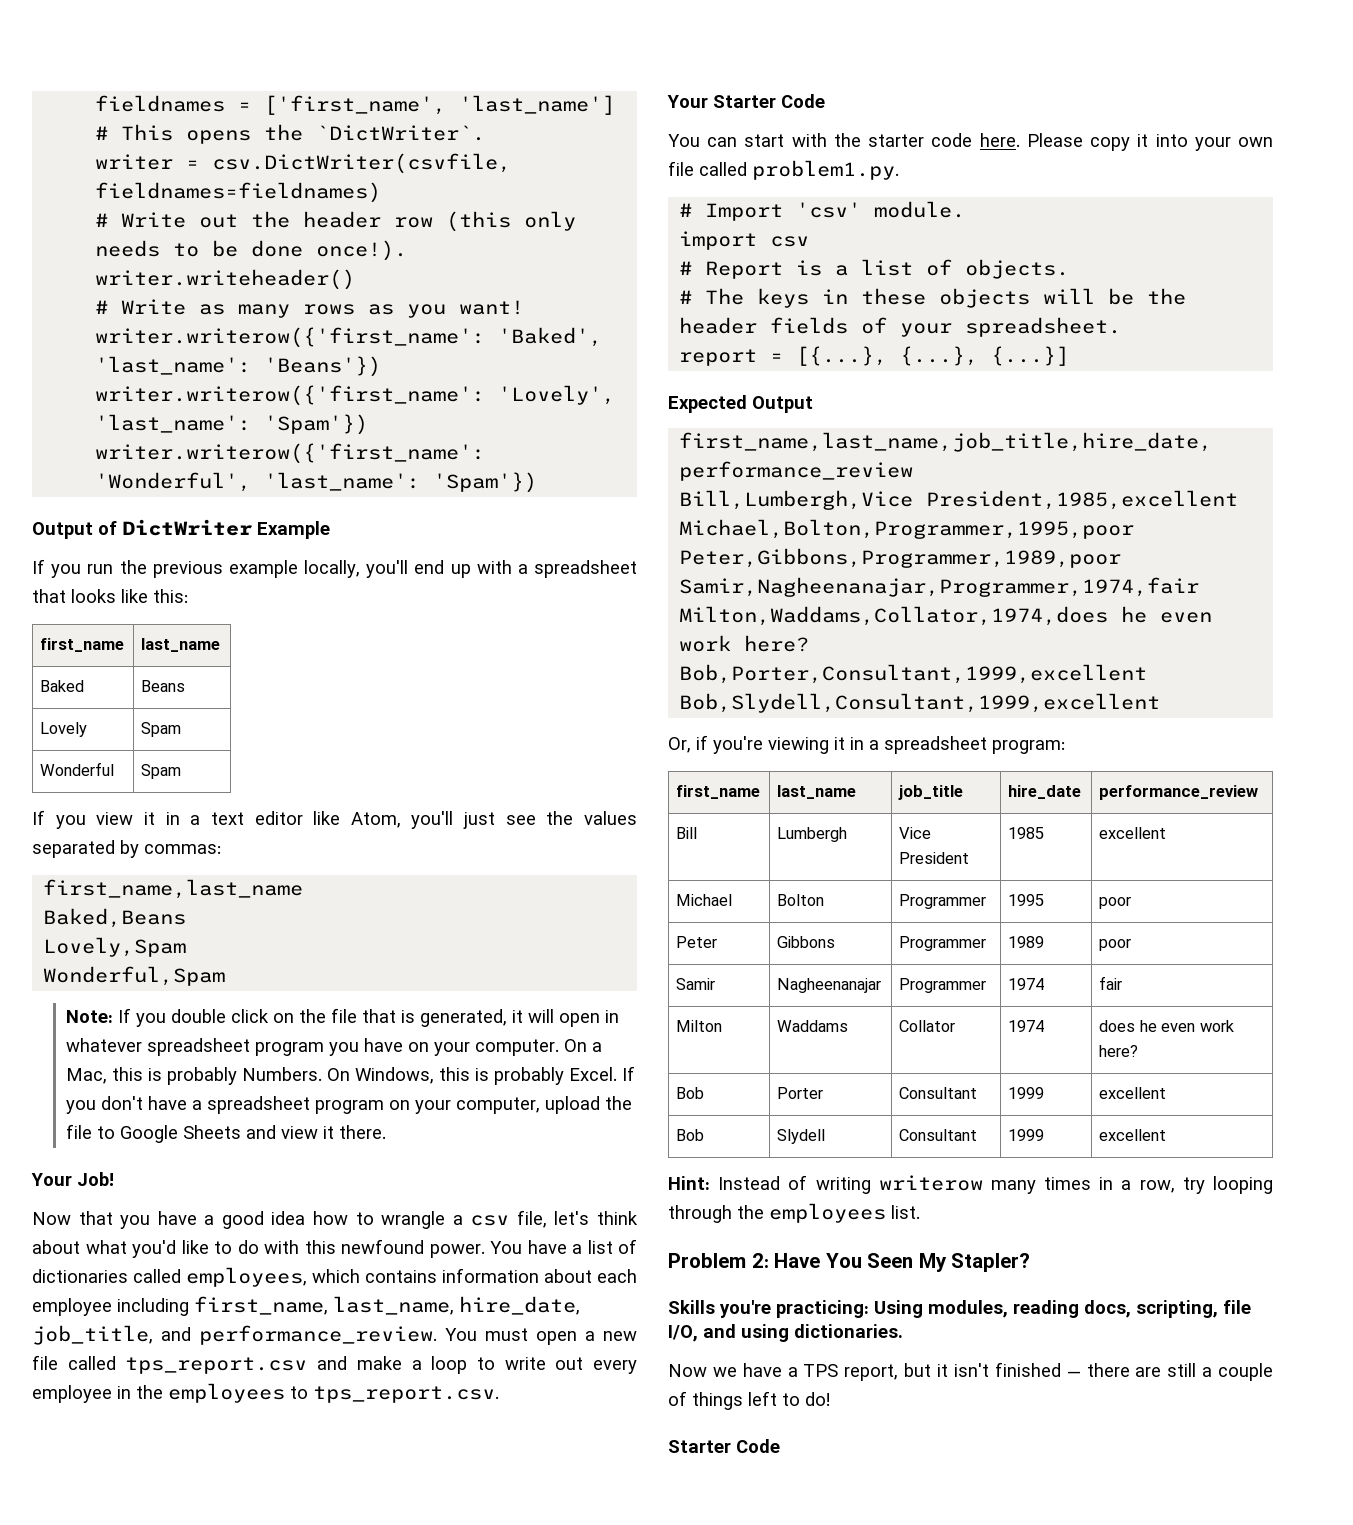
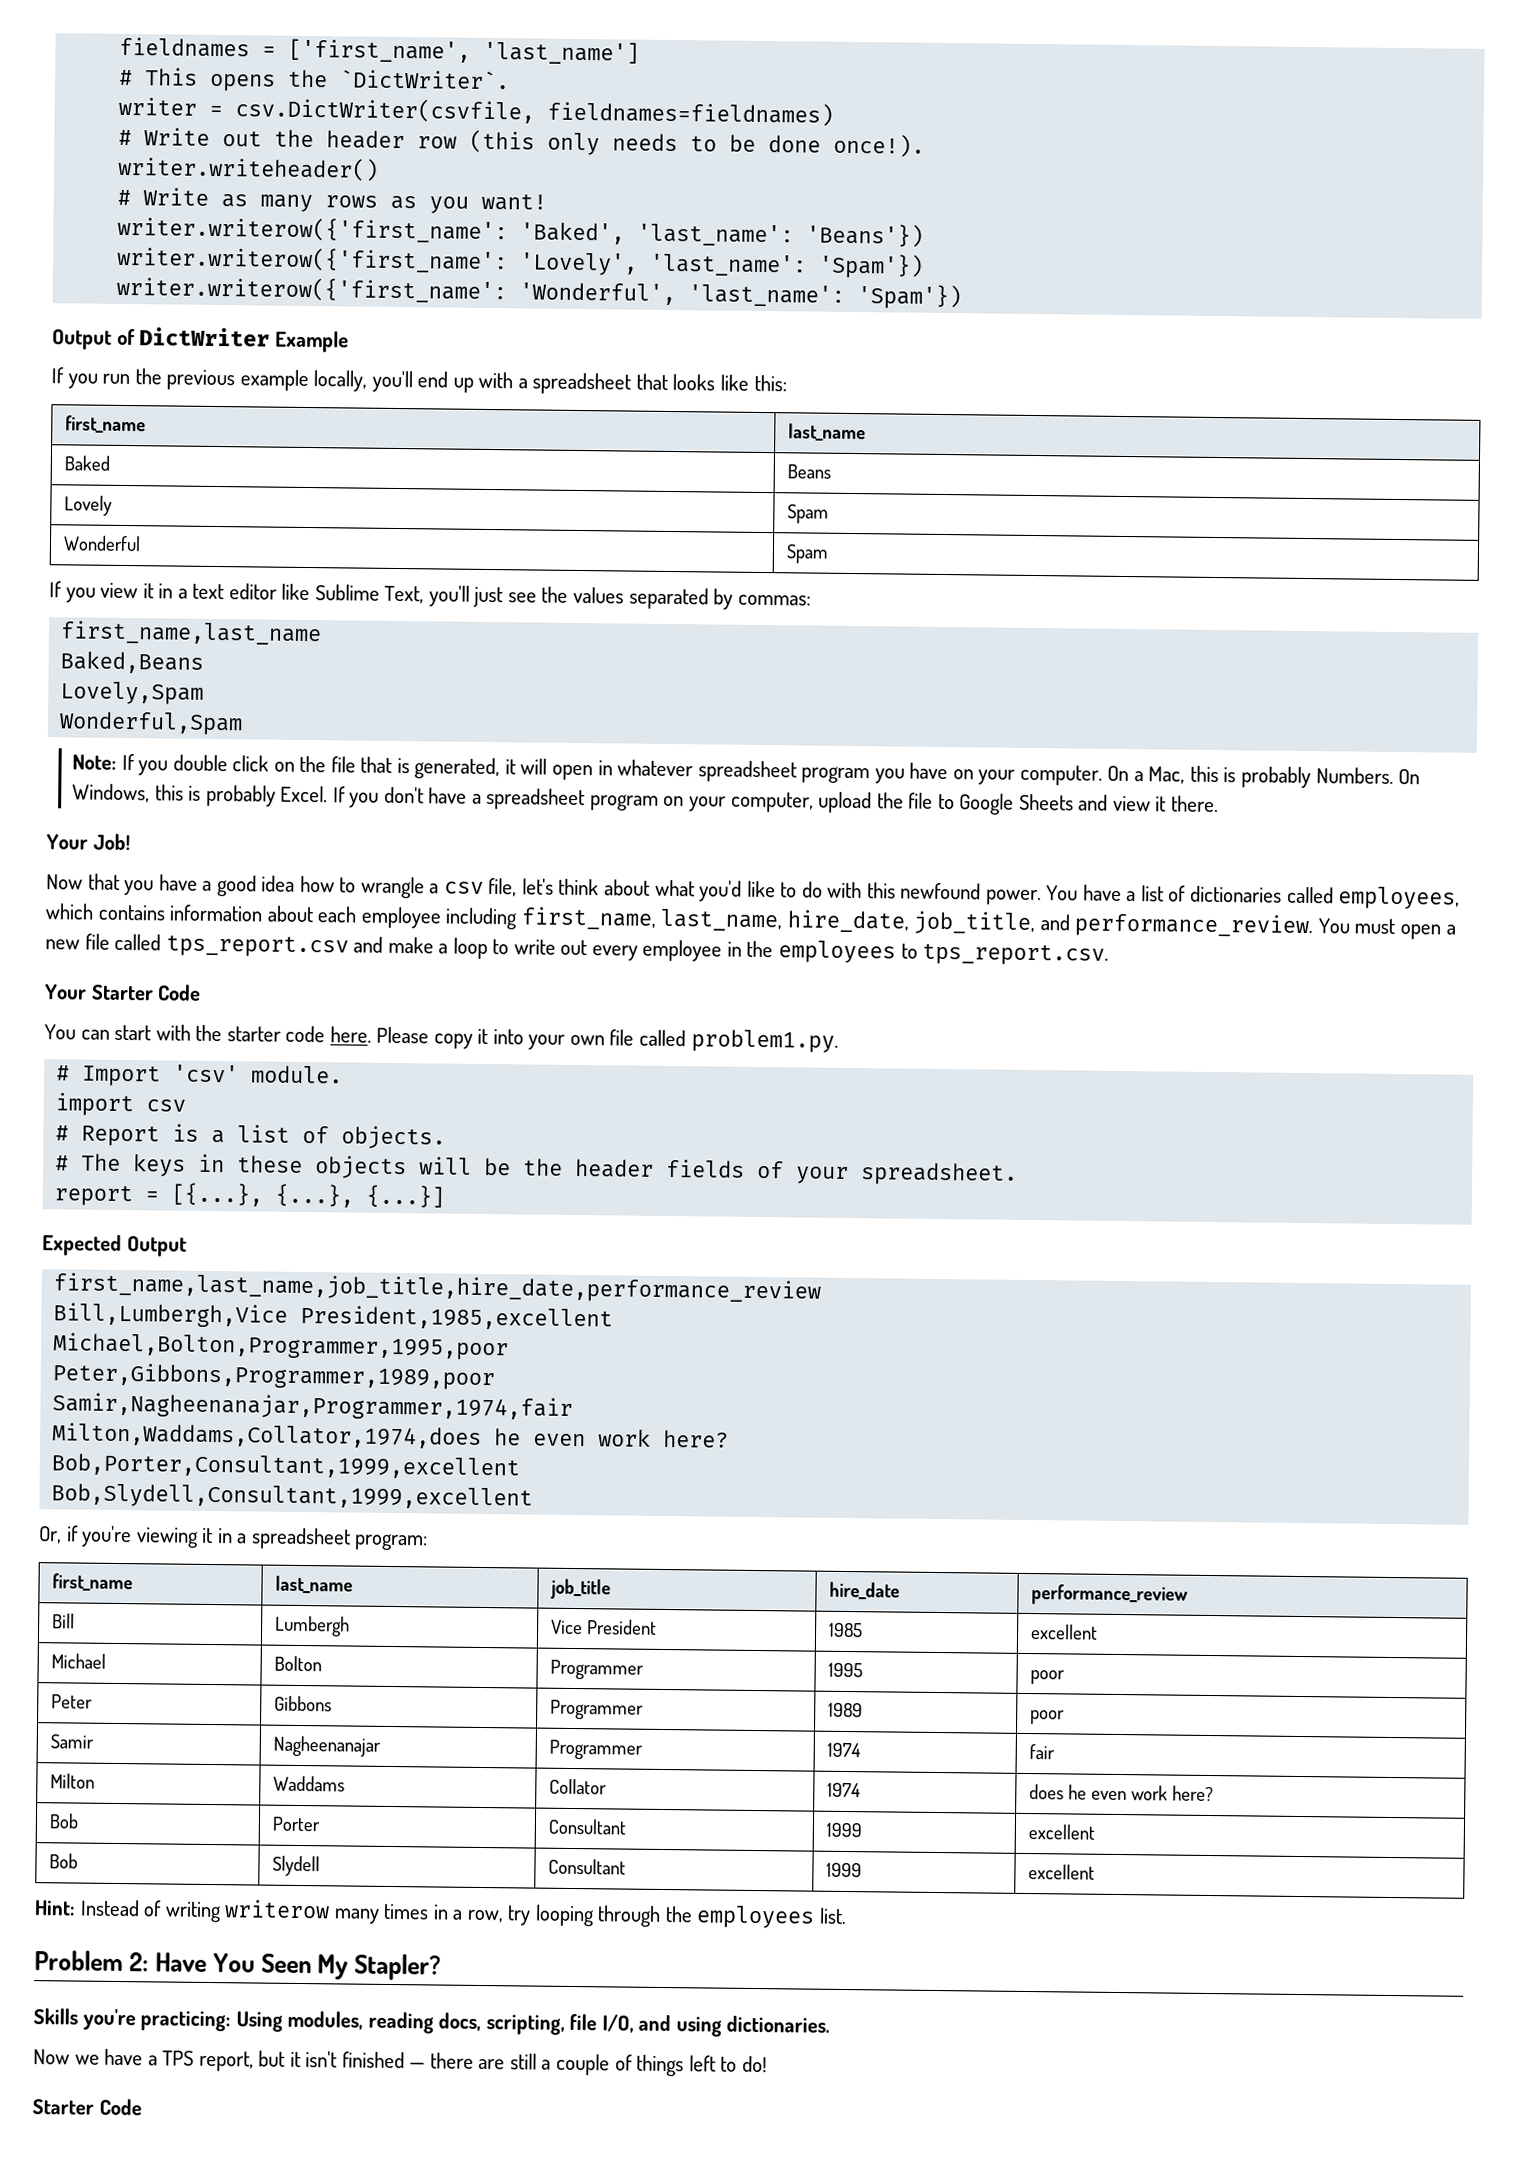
- If you view it in a text editor like Atom, you'll just see the values separated by commas:
+ If you view it in a text editor like Sublime Text, you'll just see the values separated by commas:

